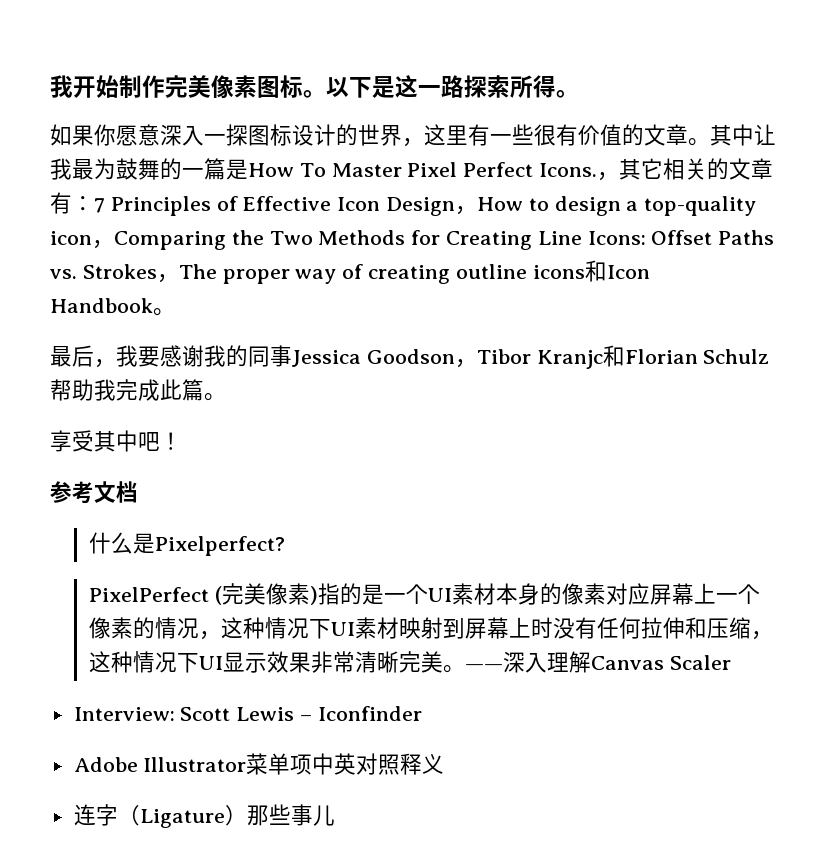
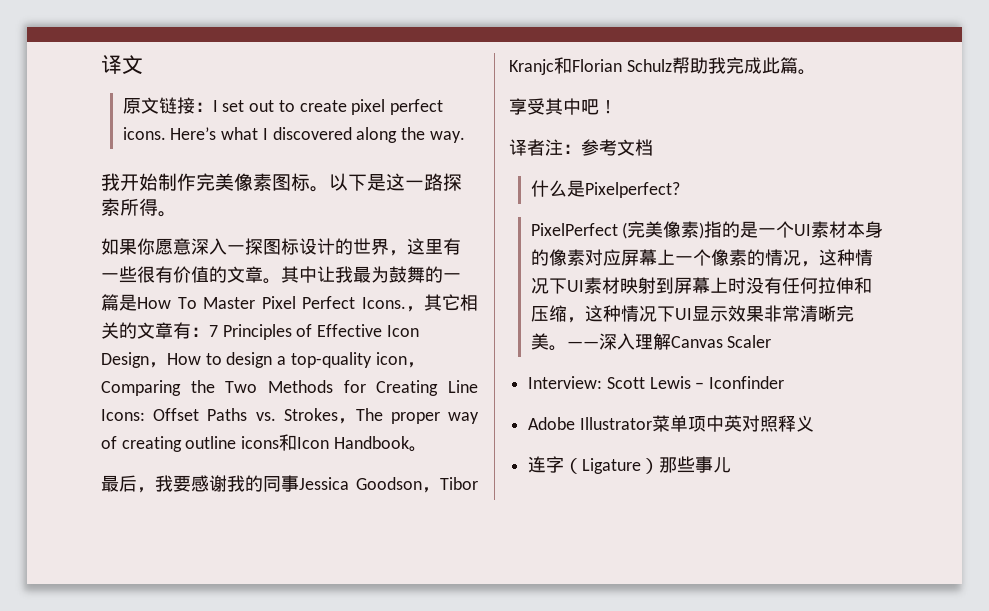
+ 译文
+ 原文链接：I set out to create pixel perfect icons. Here’s what I discovered along the way.
- 参考文档
+ 译者注：参考文档

